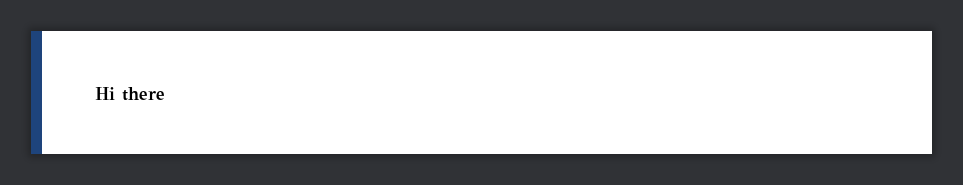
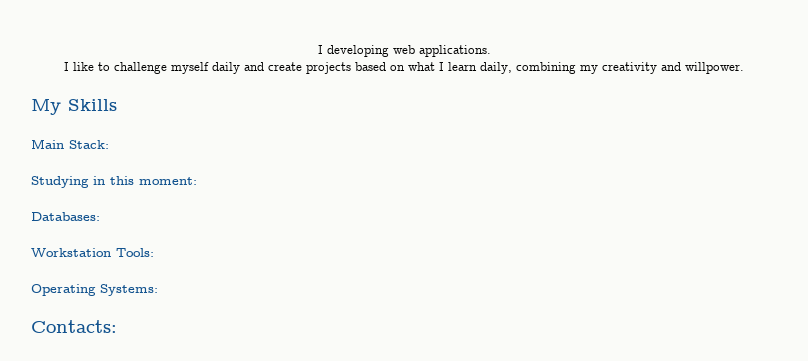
- Hi there
+ I developing web applications.
+ I like to challenge myself daily and create projects based on what I learn daily, combining my creativity and willpower.
+ My Skills
+ Main Stack:
+ Studying in this moment:
+ Databases:
+ Workstation Tools:
+ Operating Systems:
+ Contacts:

